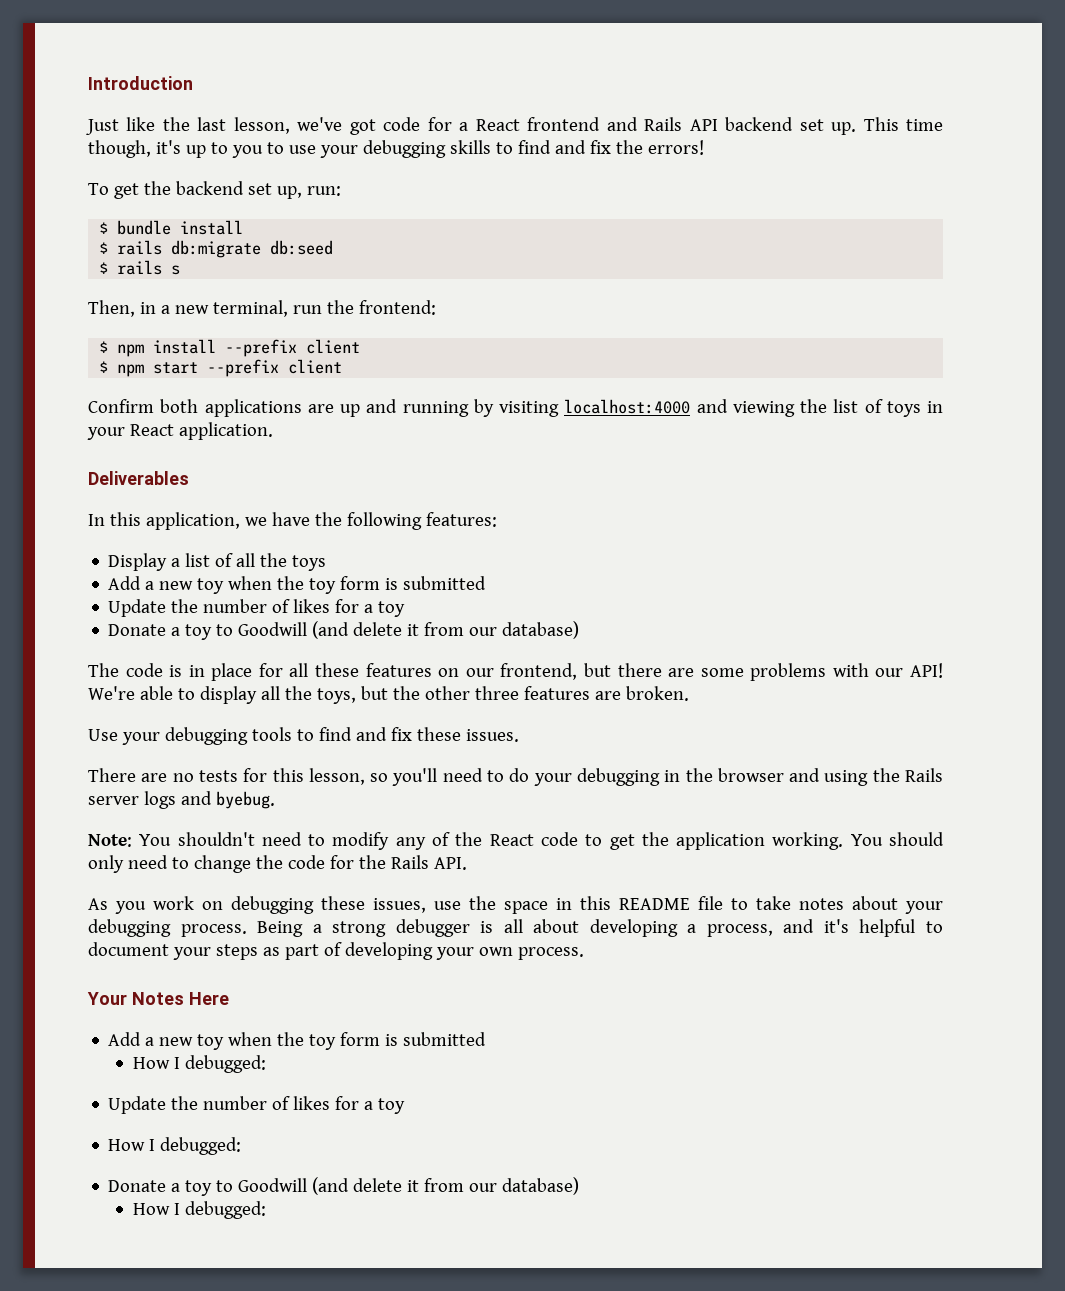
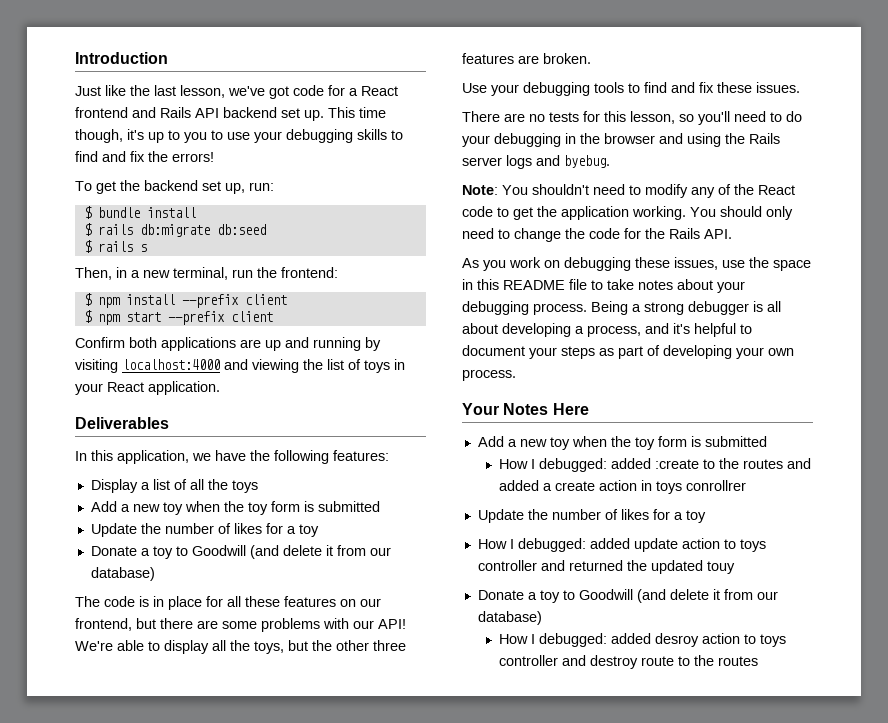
  Your Notes Here
  Add a new toy when the toy form is submitted
- How I debugged:
+ How I debugged: added :create to the routes and added a create action in toys conrollrer
  Update the number of likes for a toy
- How I debugged:
+ How I debugged: added update action to toys controller and returned the updated touy
  Donate a toy to Goodwill (and delete it from our database)
- How I debugged:
+ How I debugged: added desroy action to toys controller and destroy route to the routes

